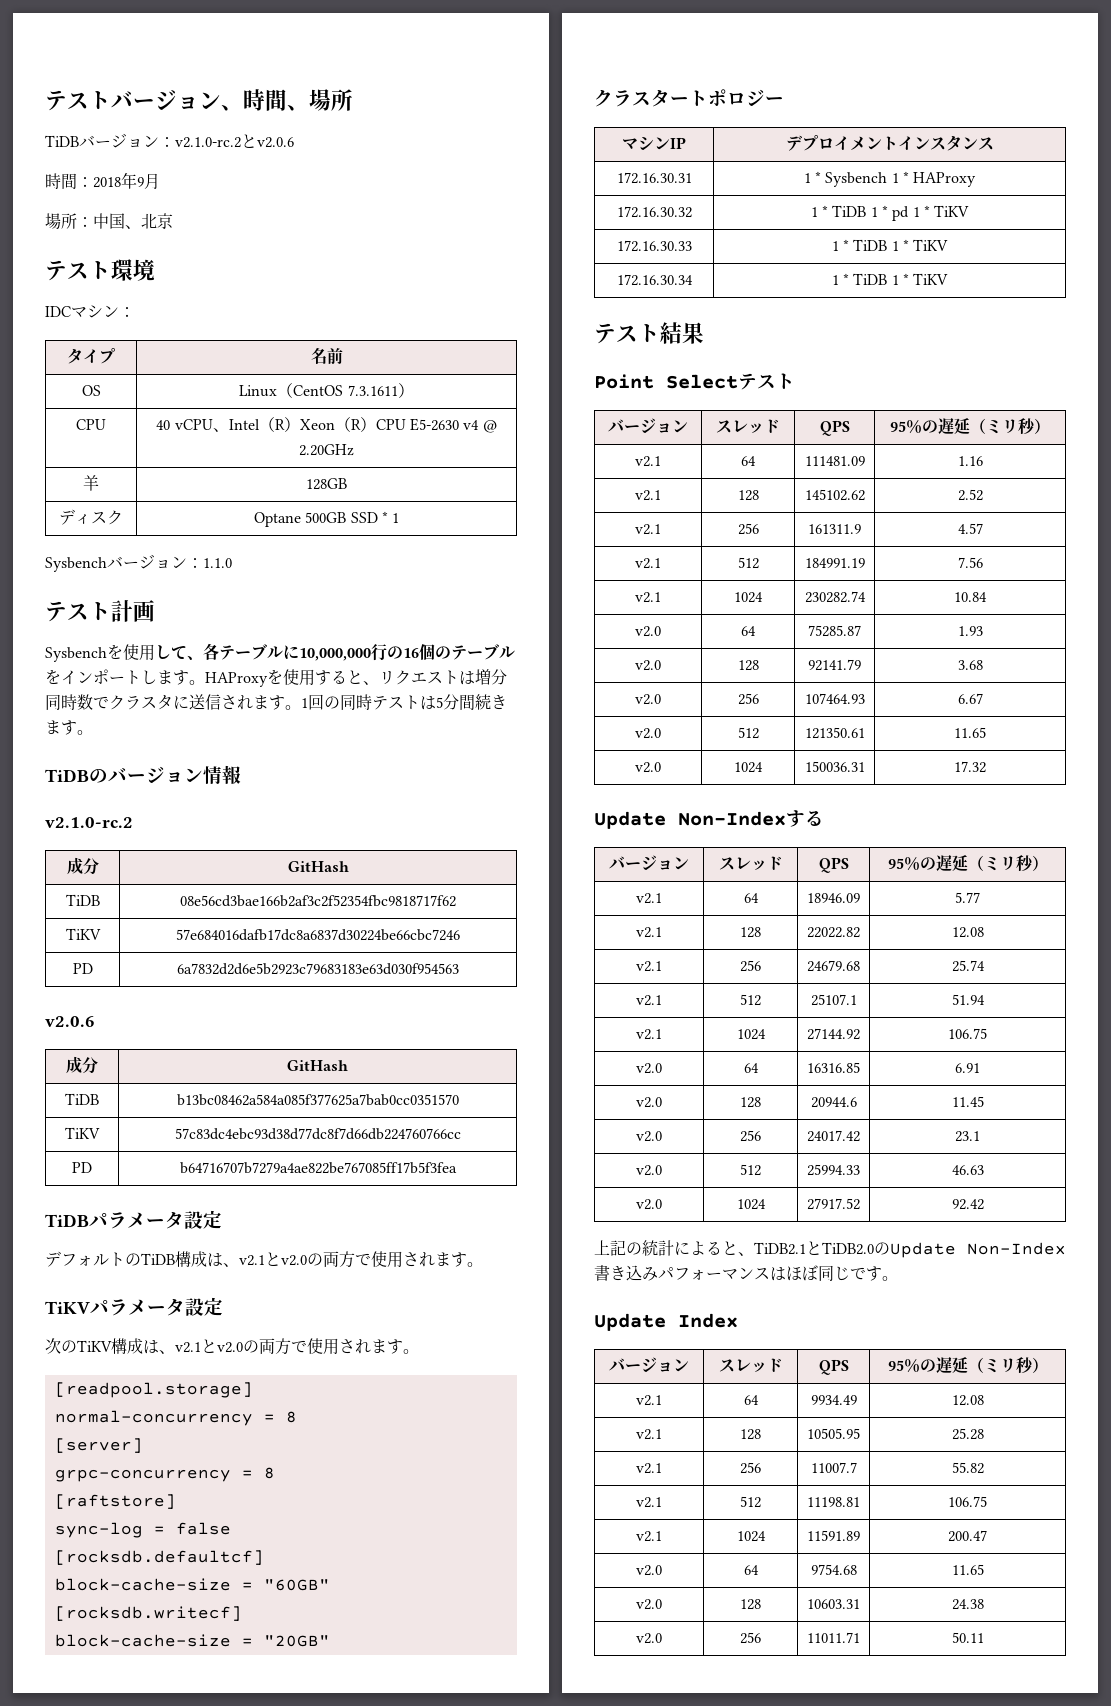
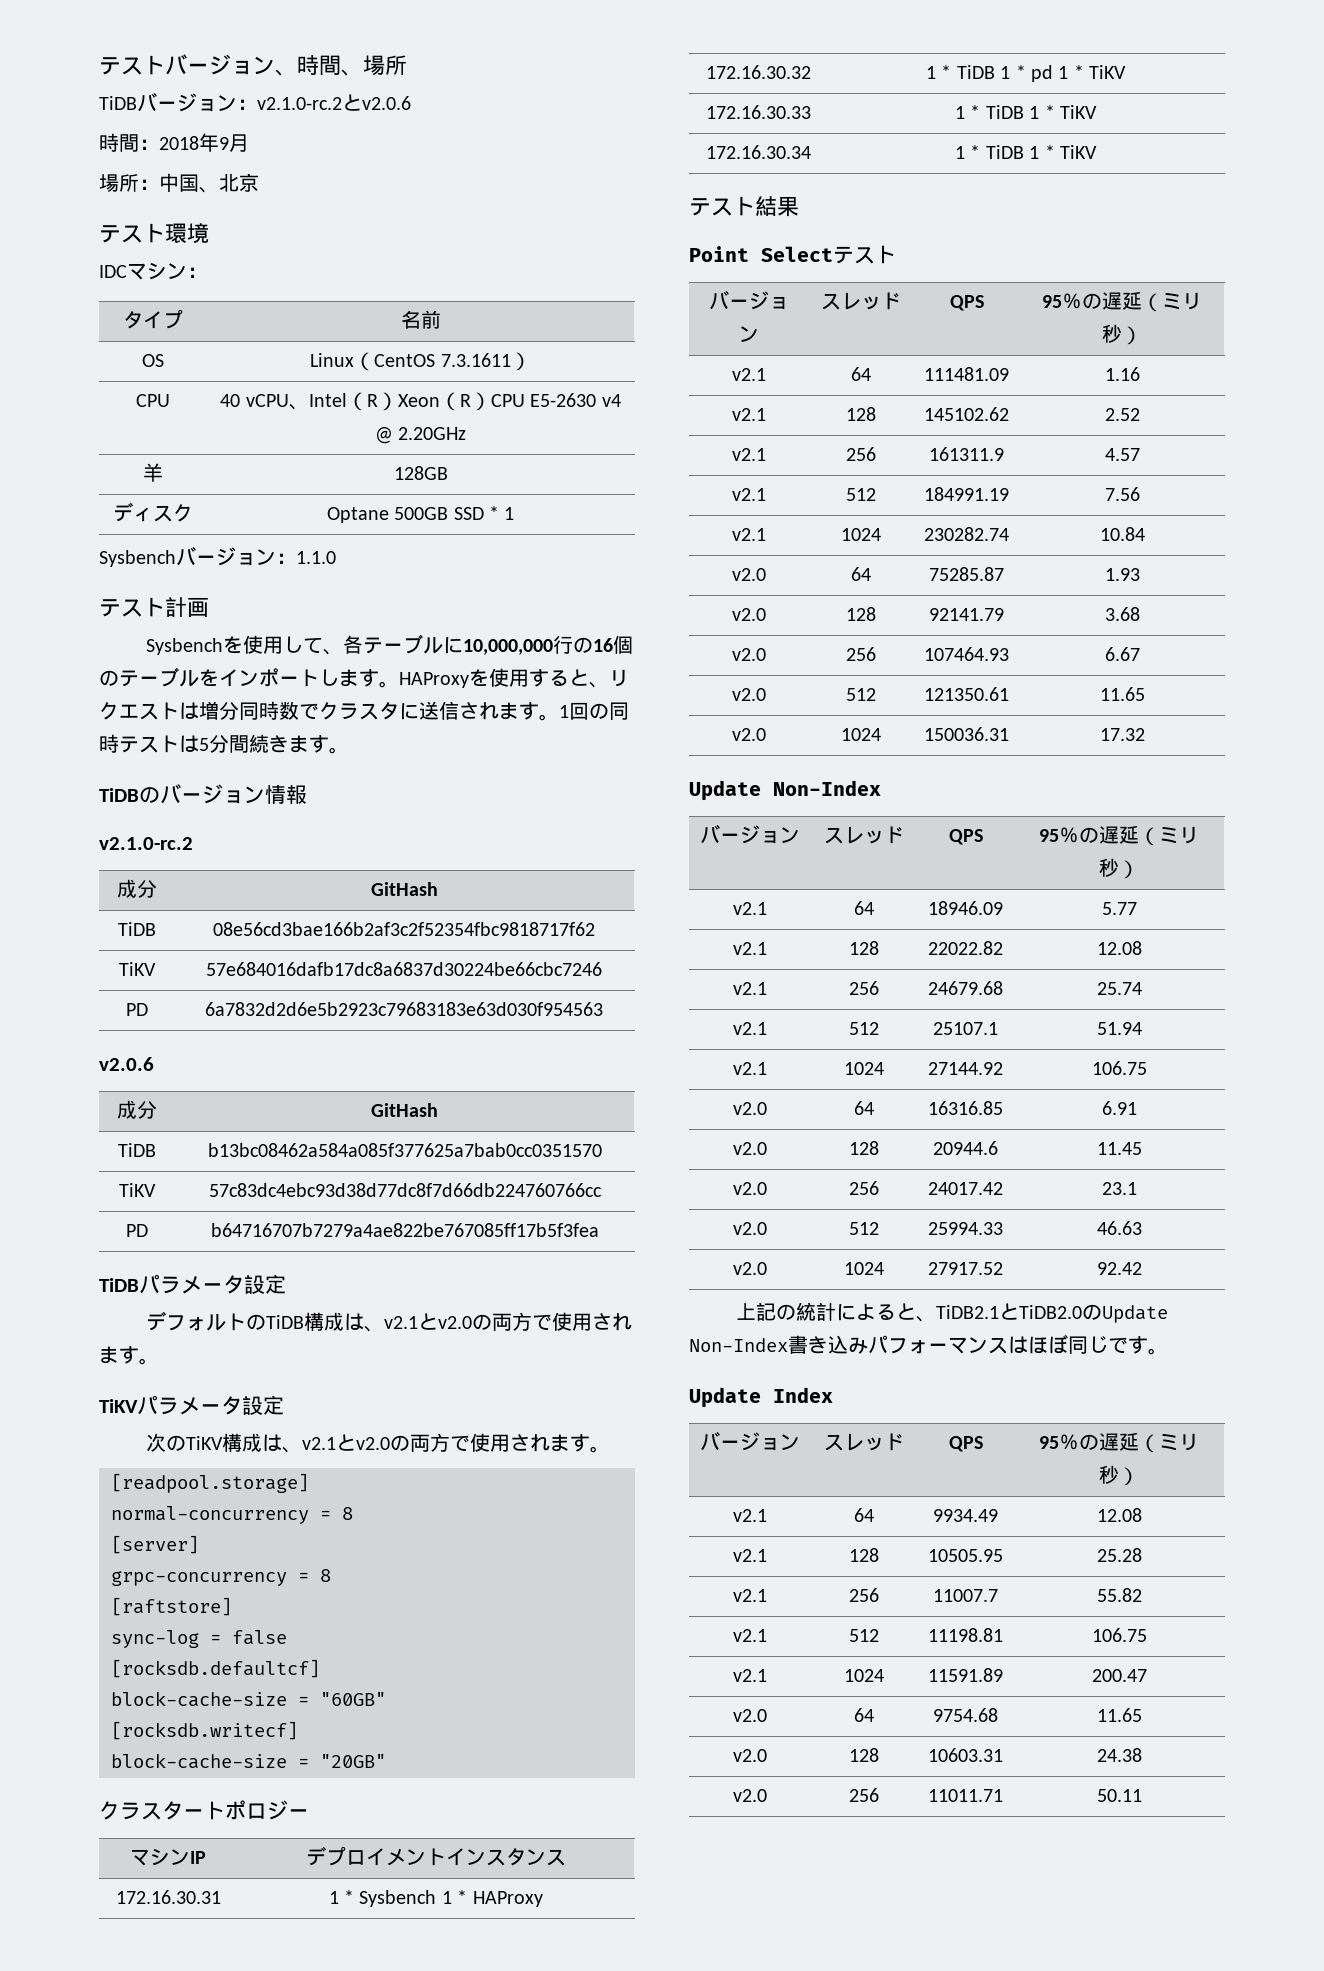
  v2.0 | 1024 | 150036.31 | 17.32
- Update Non-Indexする
+ Update Non-Index

